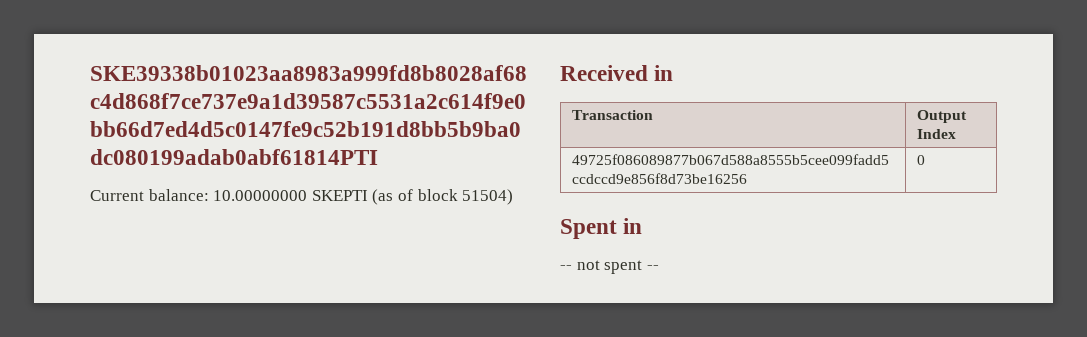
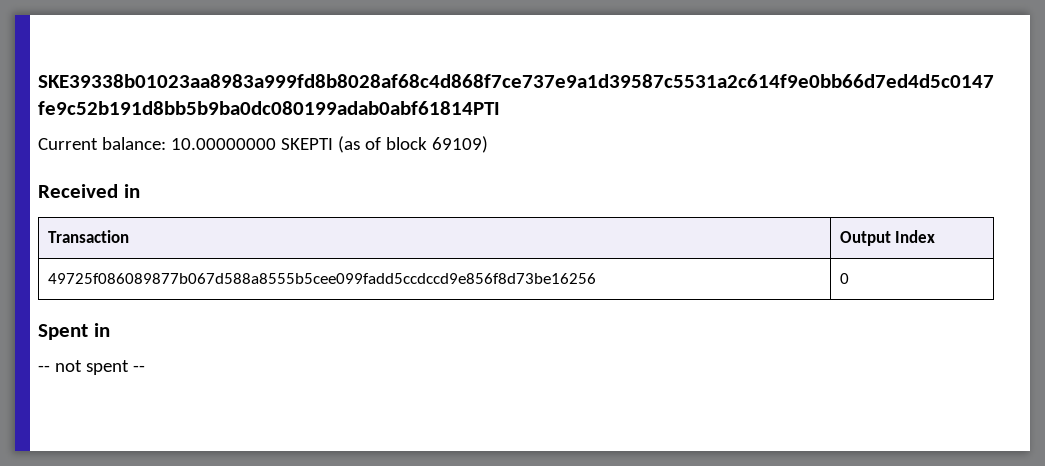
- Current balance: 10.00000000 SKEPTI (as of block 51504)
+ Current balance: 10.00000000 SKEPTI (as of block 69109)

